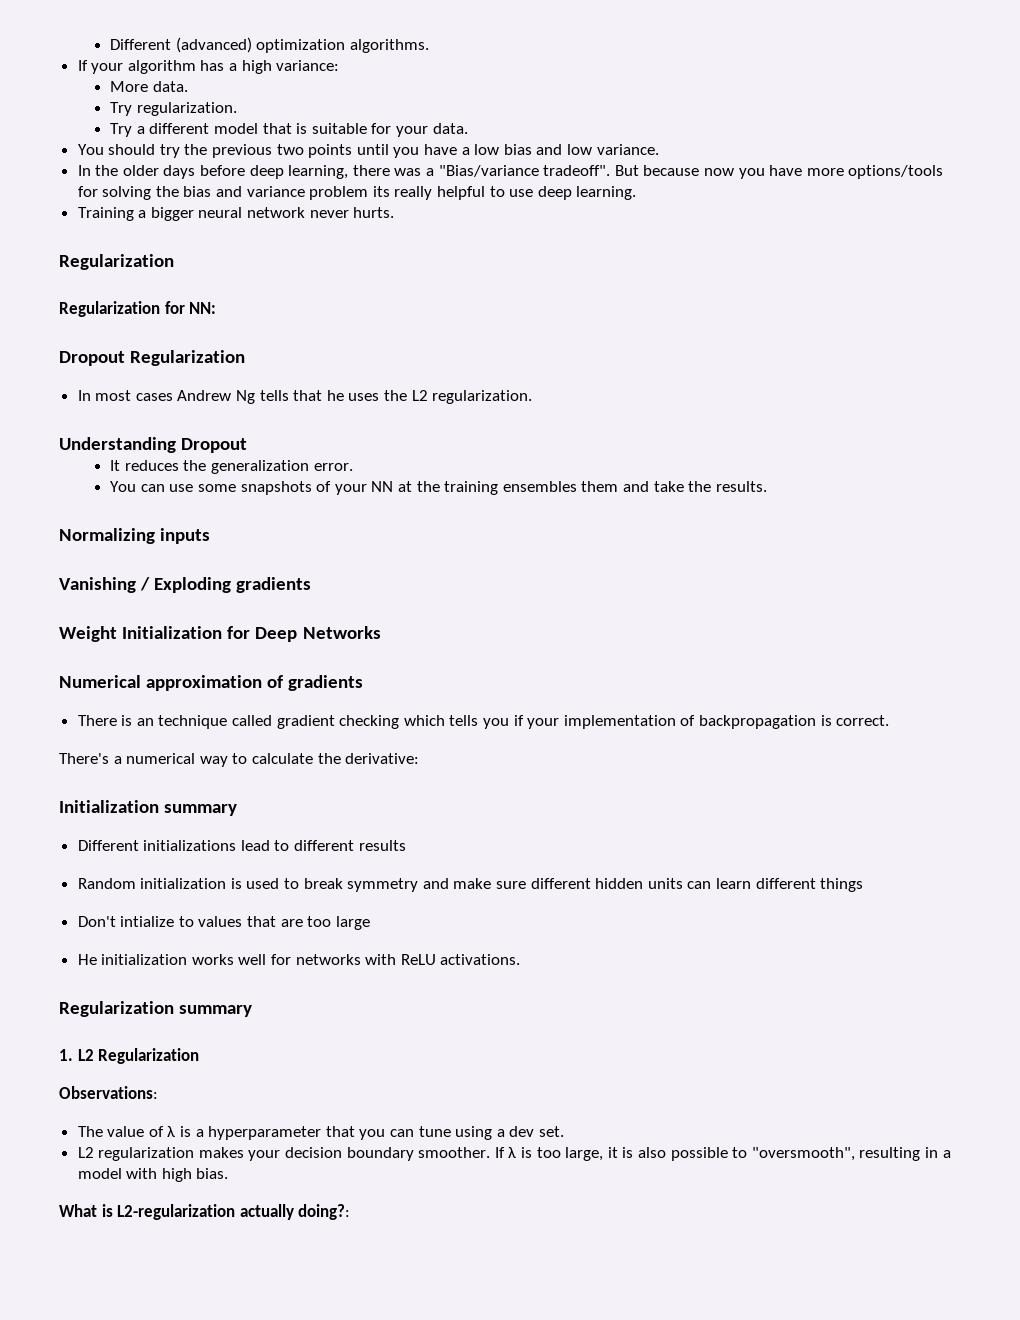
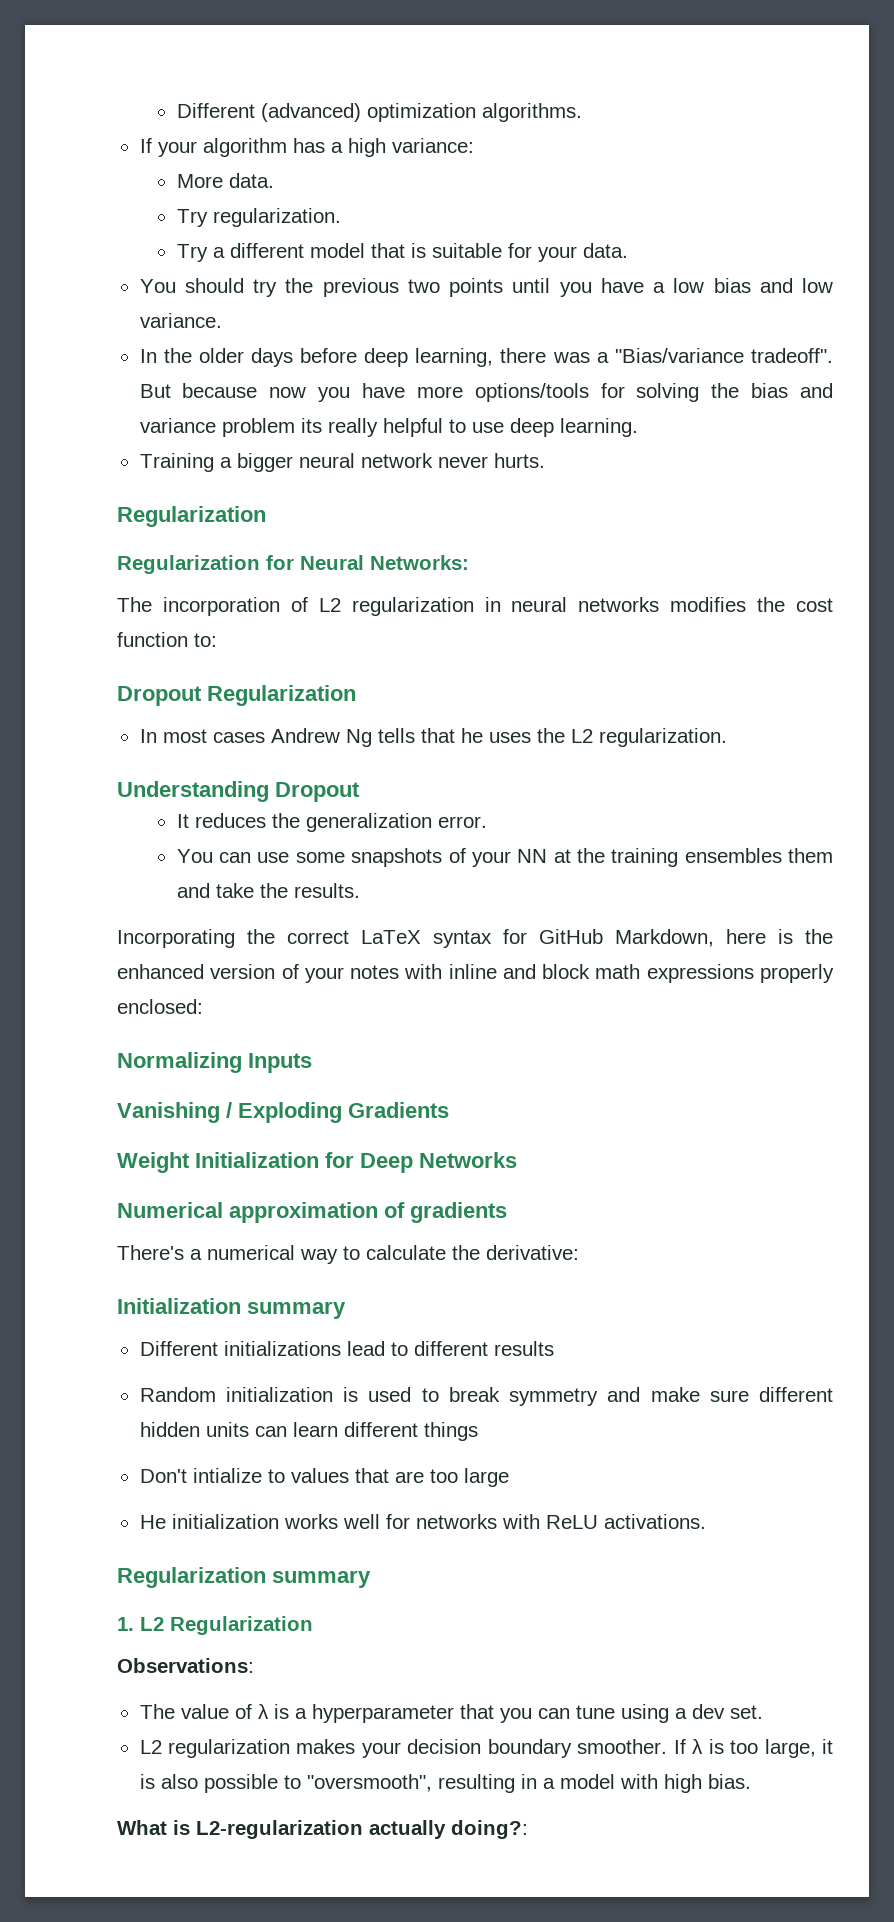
- Regularization for NN:
+ Regularization for Neural Networks:
+ The incorporation of L2 regularization in neural networks modifies the cost function to:
+ Incorporating the correct LaTeX syntax for GitHub Markdown, here is the enhanced version of your notes with inline and block math expressions properly enclosed:
- Normalizing inputs
+ Normalizing Inputs
- Vanishing / Exploding gradients
+ Vanishing / Exploding Gradients
- There is an technique called gradient checking which tells you if your implementation of backpropagation is correct.

